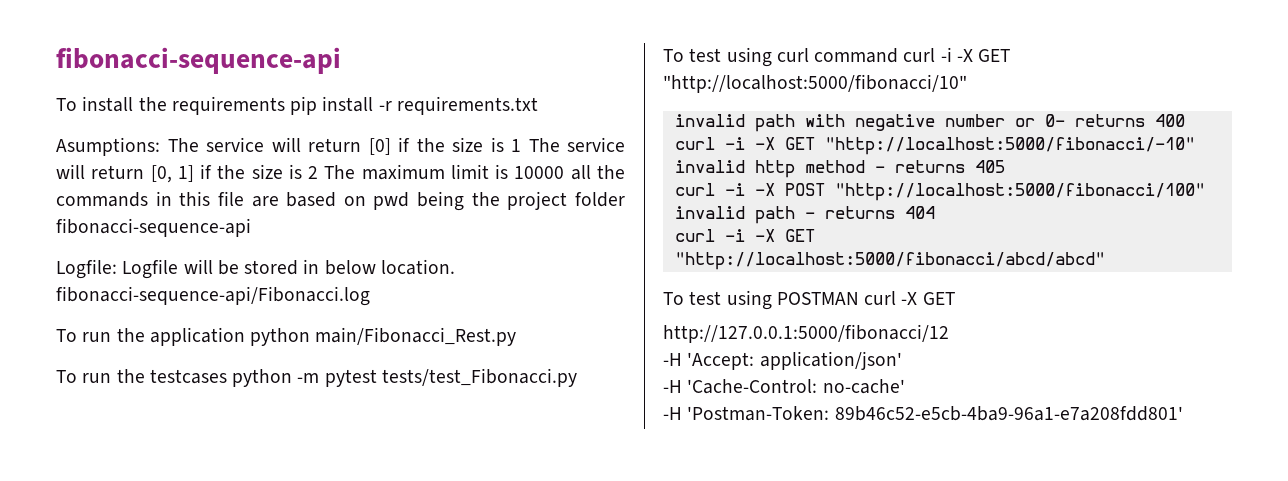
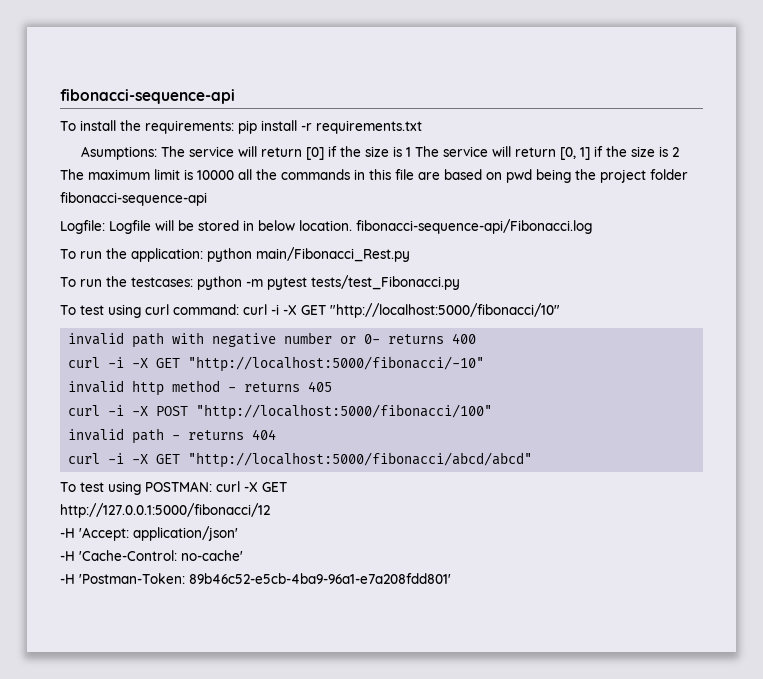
- To install the requirements pip install -r requirements.txt
+ To install the requirements: pip install -r requirements.txt
- To run the application python main/Fibonacci_Rest.py
+ To run the application: python main/Fibonacci_Rest.py
- To run the testcases python -m pytest tests/test_Fibonacci.py
+ To run the testcases: python -m pytest tests/test_Fibonacci.py
- To test using curl command curl -i -X GET "http://localhost:5000/fibonacci/10"
+ To test using curl command: curl -i -X GET "http://localhost:5000/fibonacci/10"
- To test using POSTMAN curl -X GET
+ To test using POSTMAN: curl -X GET

